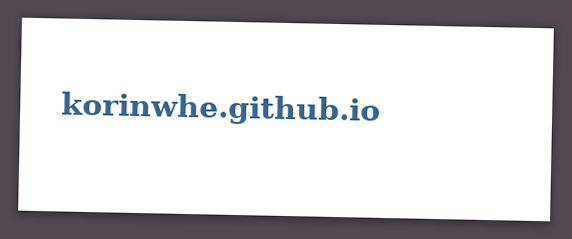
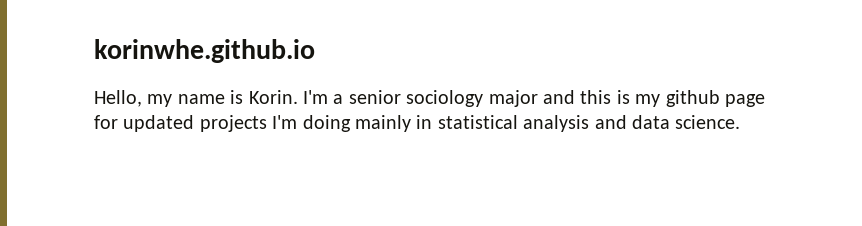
+ Hello, my name is Korin. I'm a senior sociology major and this is my github page for updated projects I'm doing mainly in statistical analysis and data science.

